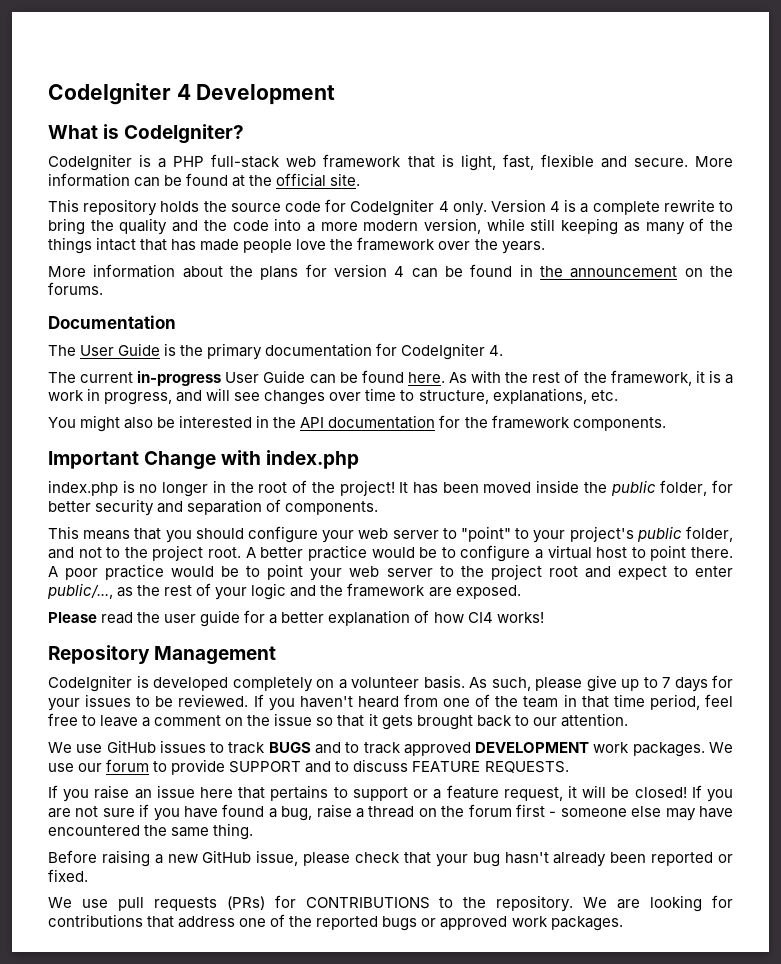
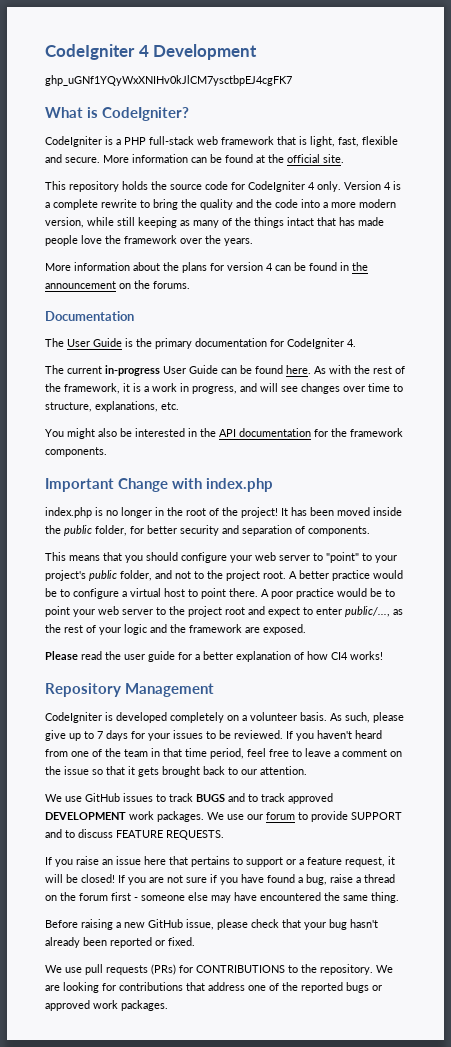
+ 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

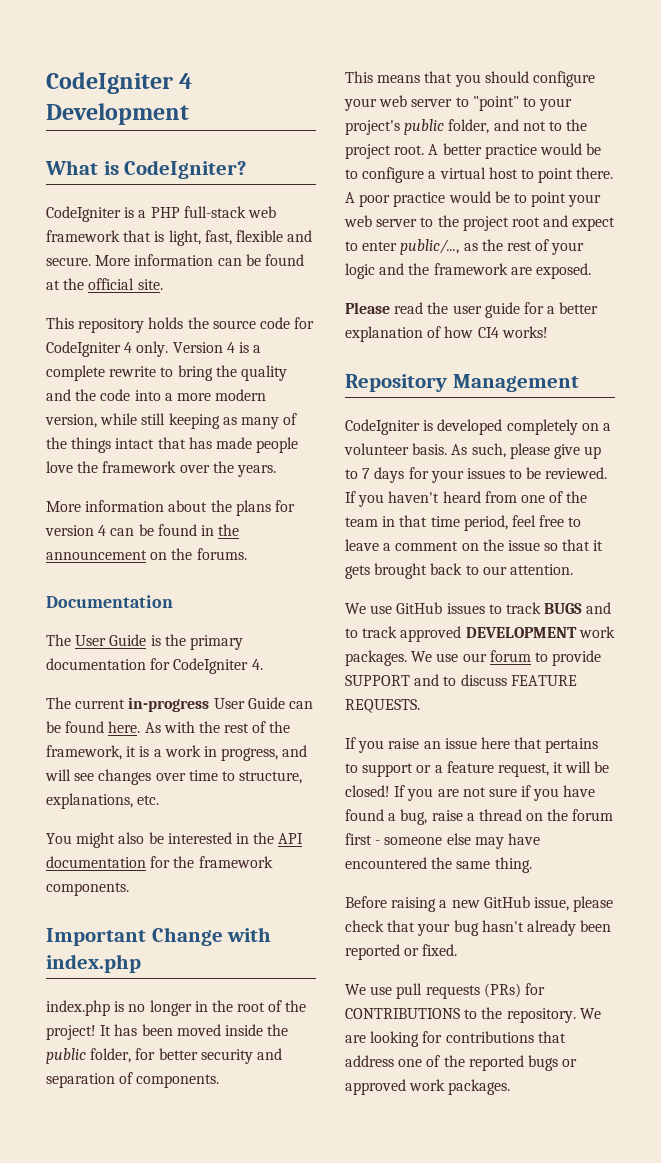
- 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

